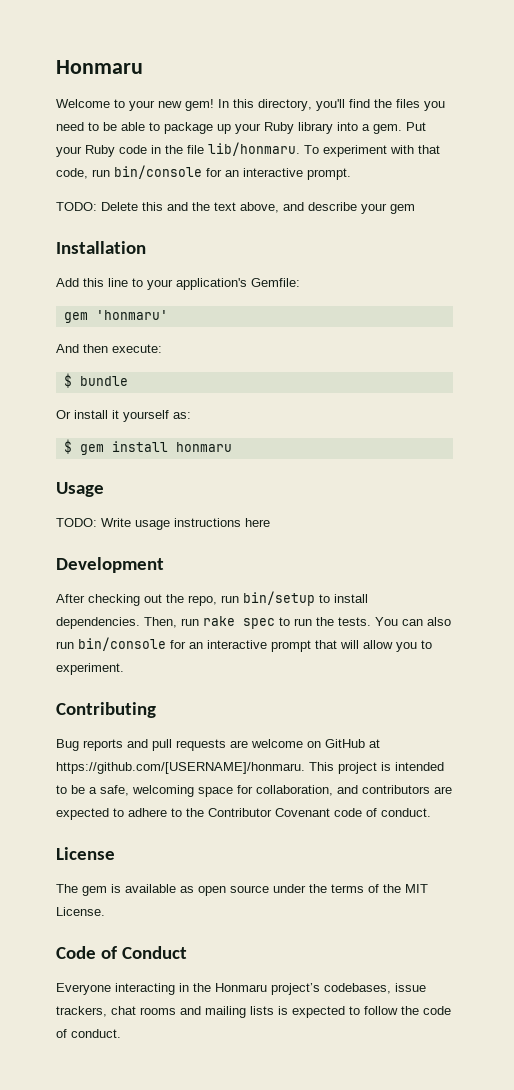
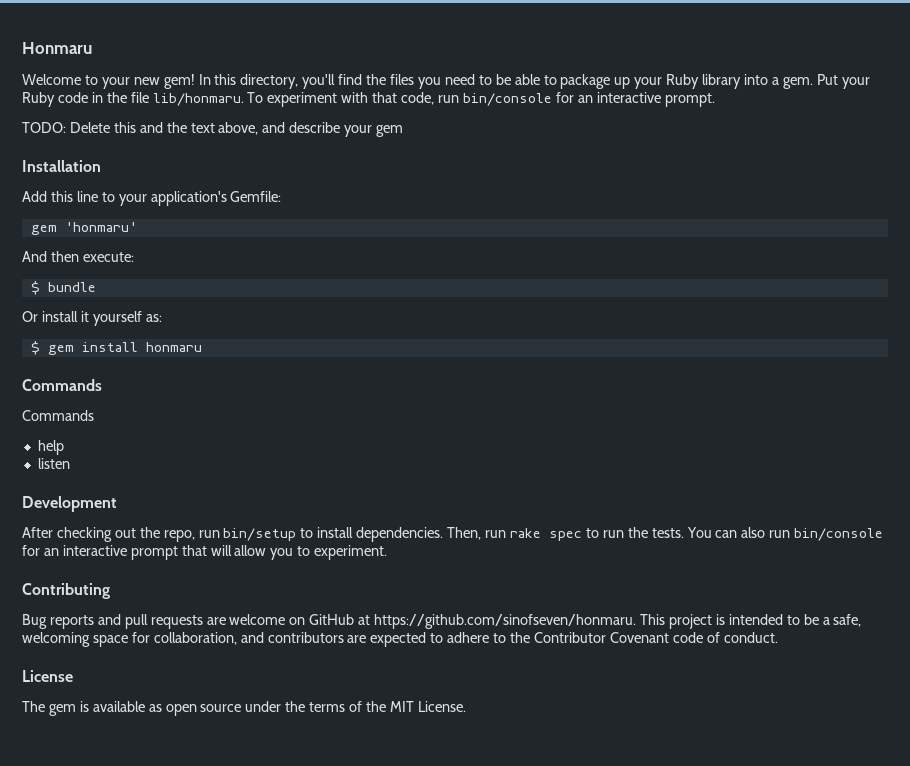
  $ gem install honmaru
- Usage
- TODO: Write usage instructions here
+ Commands
+ Commands
+ help
+ listen
- Bug reports and pull requests are welcome on GitHub at https://github.com/[USERNAME]/honmaru. This project is intended to be a safe, welcoming space for collaboration, and contributors are expected to adhere to the Contributor Covenant code of conduct.
+ Bug reports and pull requests are welcome on GitHub at https://github.com/sinofseven/honmaru. This project is intended to be a safe, welcoming space for collaboration, and contributors are expected to adhere to the Contributor Covenant code of conduct.
- Code of Conduct
- Everyone interacting in the Honmaru project’s codebases, issue trackers, chat rooms and mailing lists is expected to follow the code of conduct.

